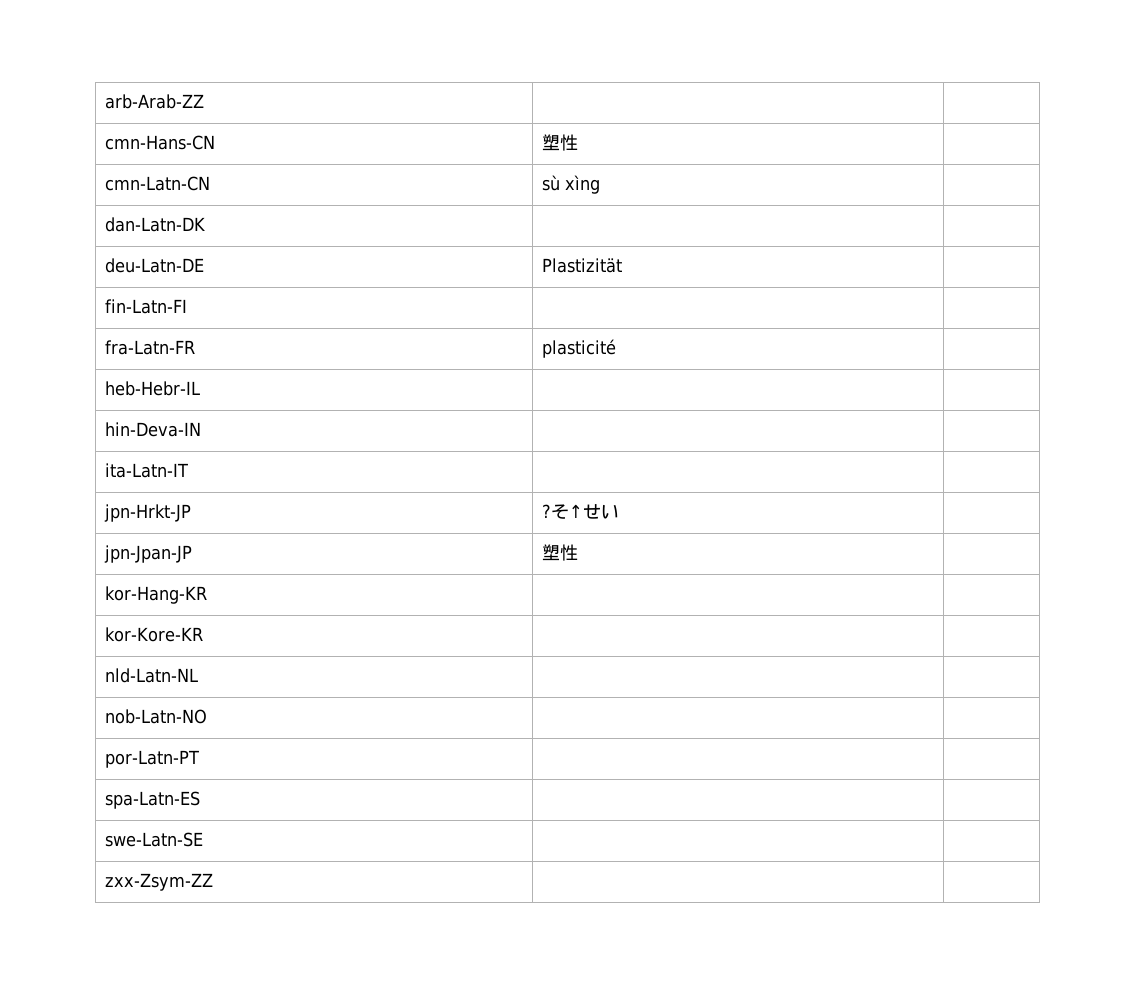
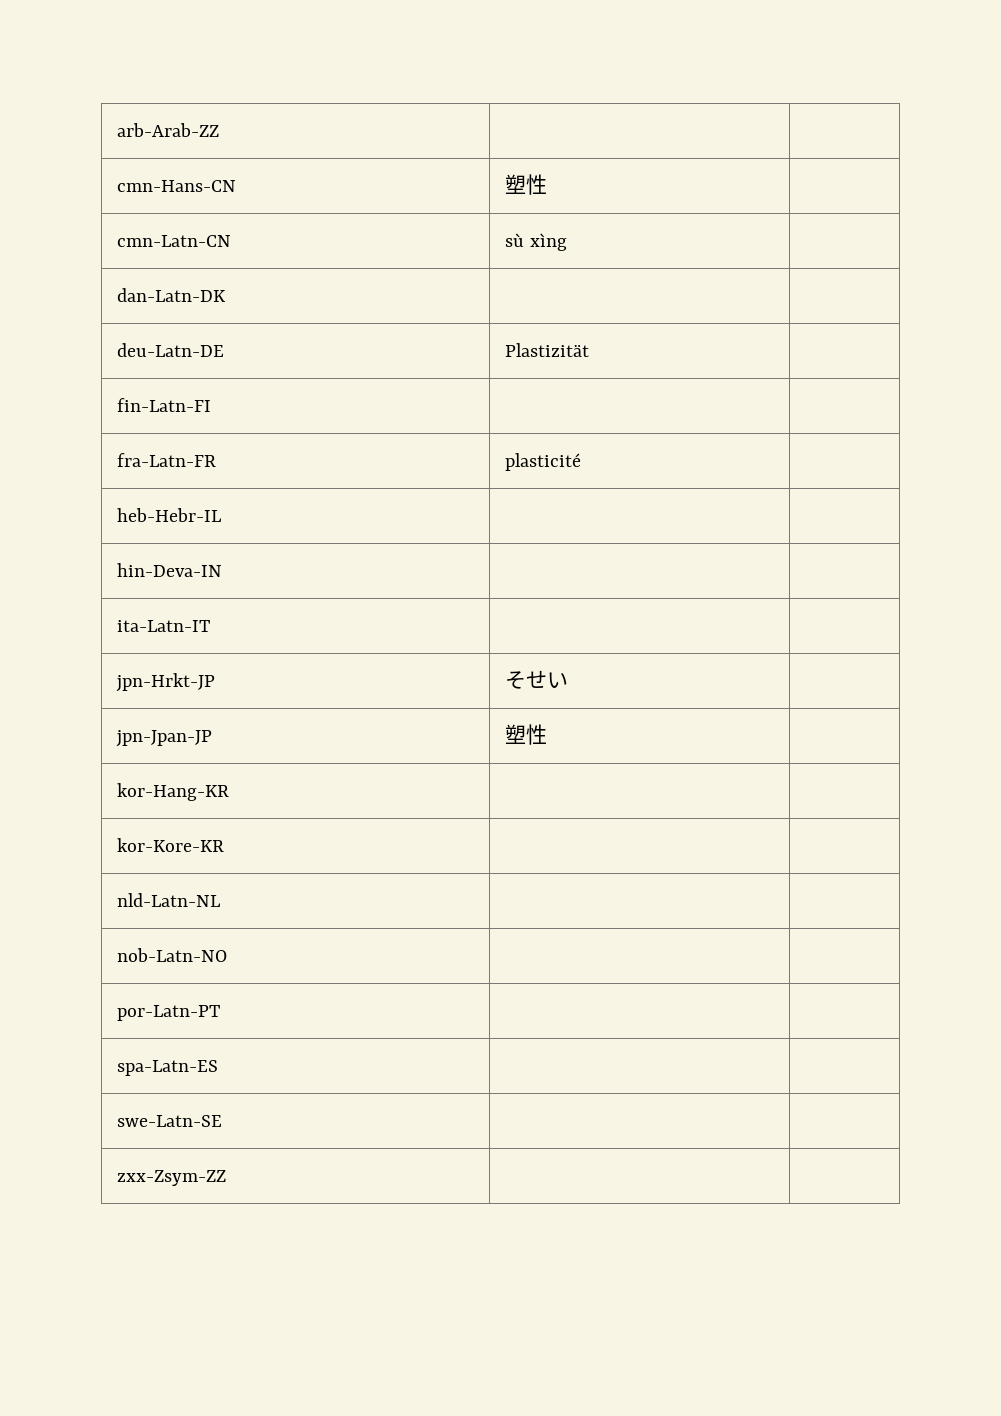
- jpn-Hrkt-JP | ?そ↑せい |
+ jpn-Hrkt-JP | そせい |

